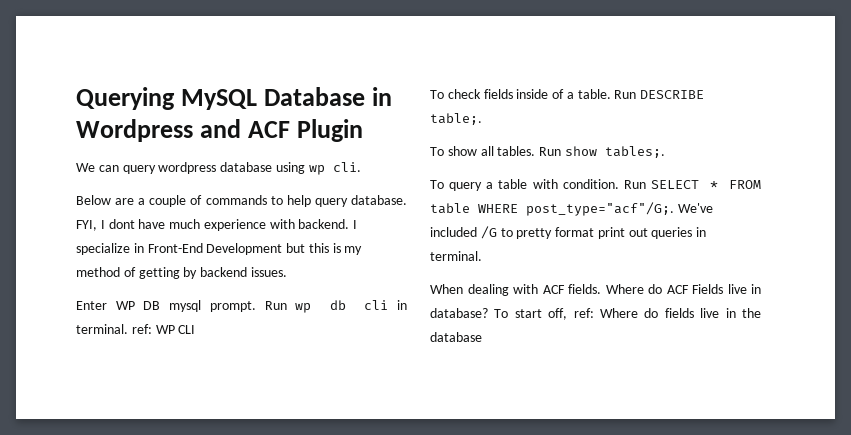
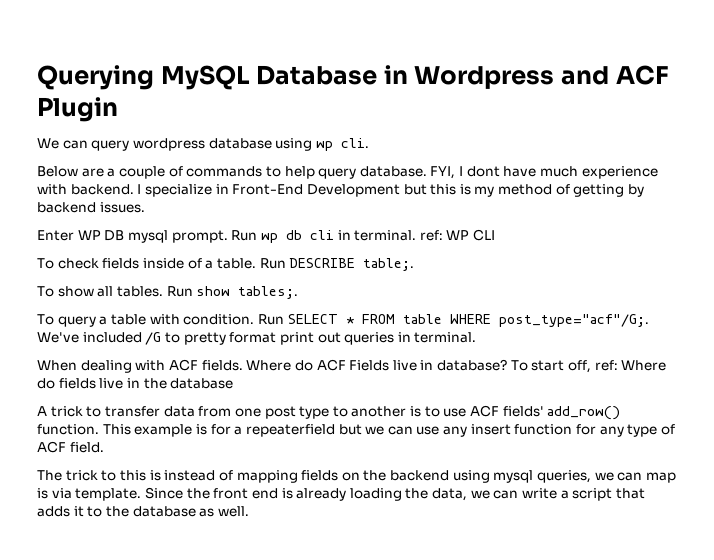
+ A trick to transfer data from one post type to another is to use ACF fields' add_row() function. This example is for a repeaterfield but we can use any insert function for any type of ACF field.
+ The trick to this is instead of mapping fields on the backend using mysql queries, we can map is via template. Since the front end is already loading the data, we can write a script that adds it to the database as well.

